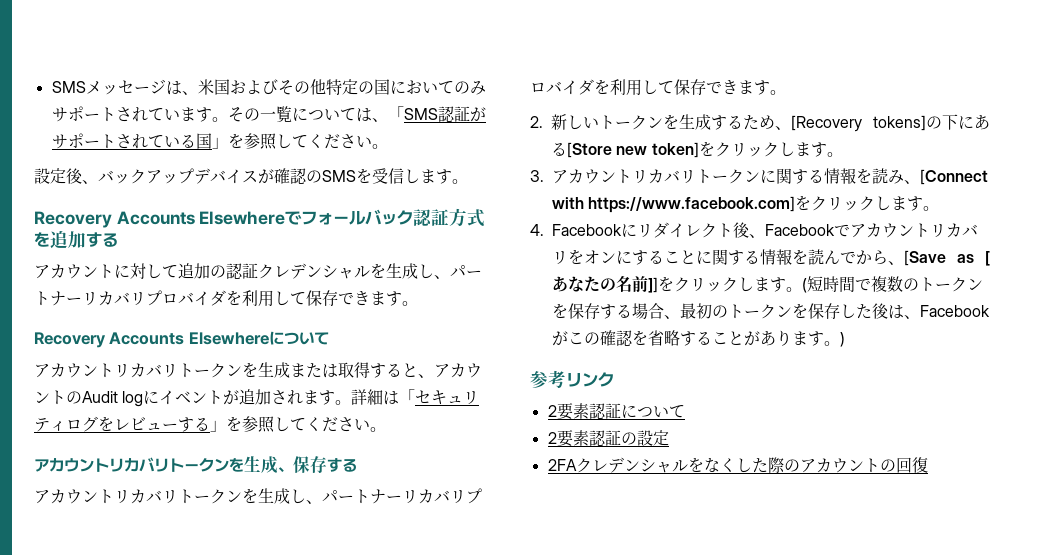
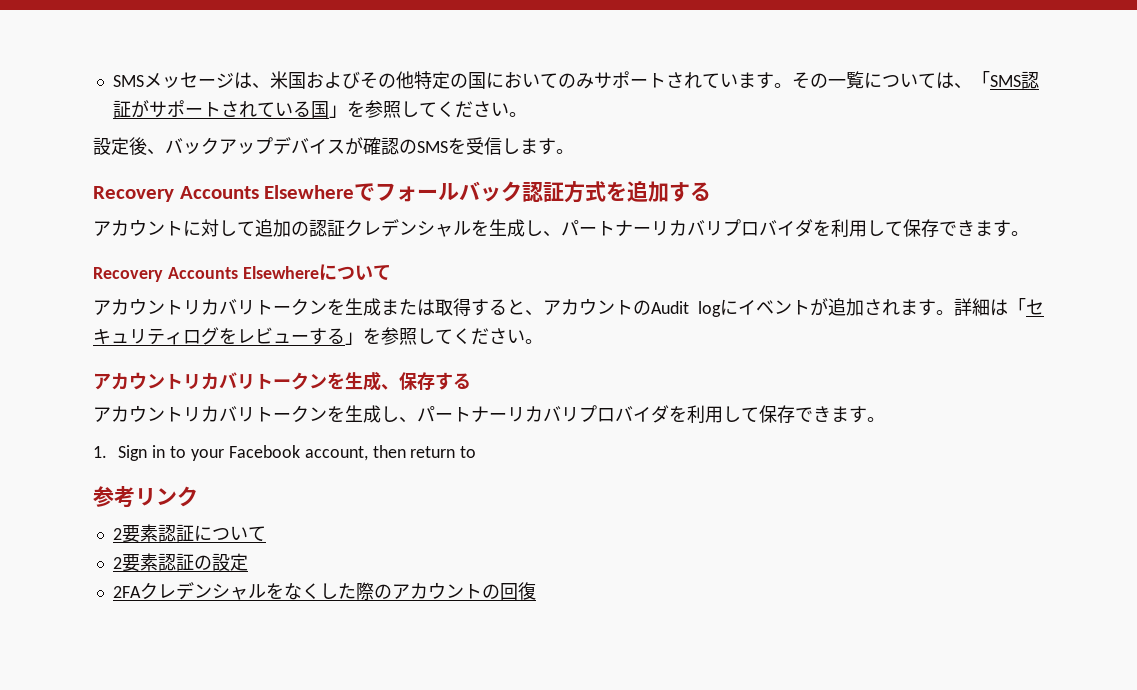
- 2.新しいトークンを生成するため、[Recovery tokens]の下にある[Store new token]をクリックします。
- 3.アカウントリカバリトークンに関する情報を読み、[Connect with https://www.facebook.com]をクリックします。
- 4. Facebookにリダイレクト後、Facebookでアカウントリカバリをオンにすることに関する情報を読んでから、[Save as [あなたの名前]]をクリックします。(短時間で複数のトークンを保存する場合、最初のトークンを保存した後は、Facebookがこの確認を省略することがあります。)
+ 1. Sign in to your Facebook account, then return to

